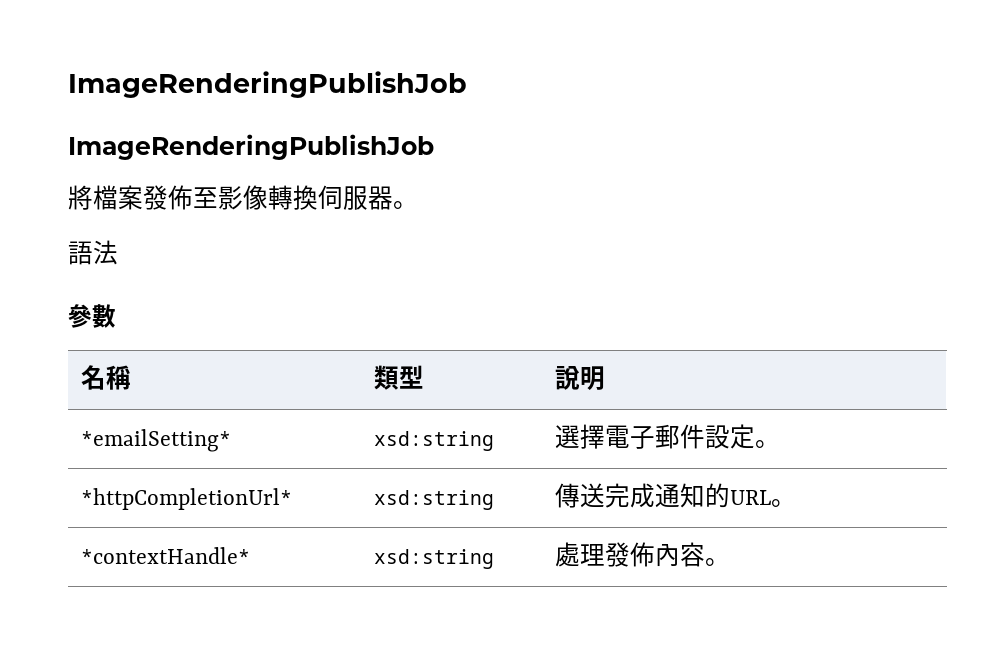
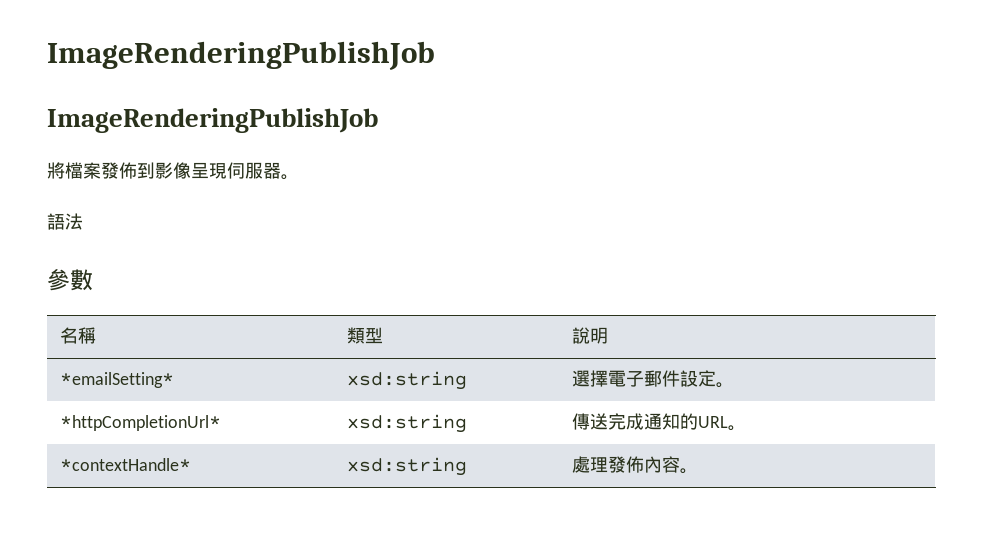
- 將檔案發佈至影像轉換伺服器。
+ 將檔案發佈到影像呈現伺服器。

